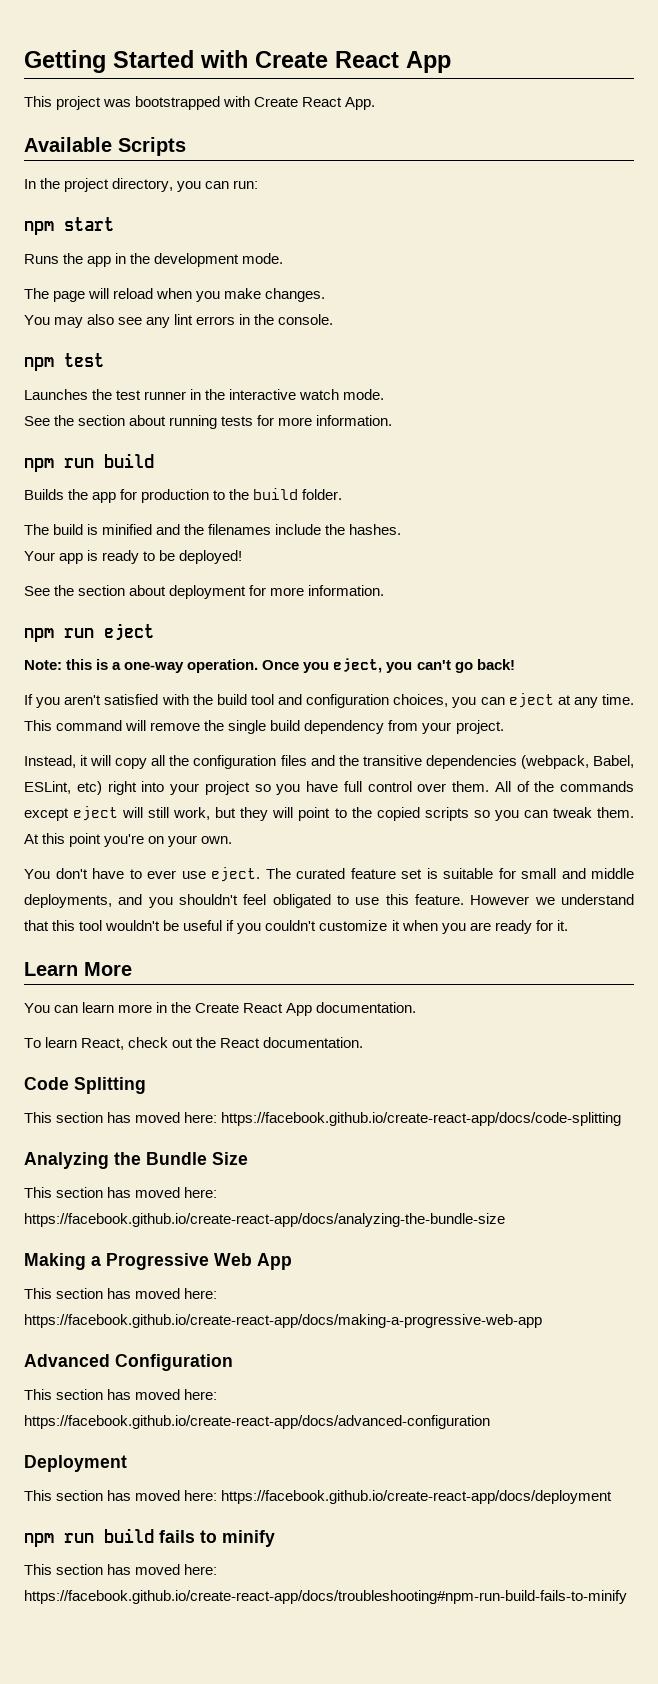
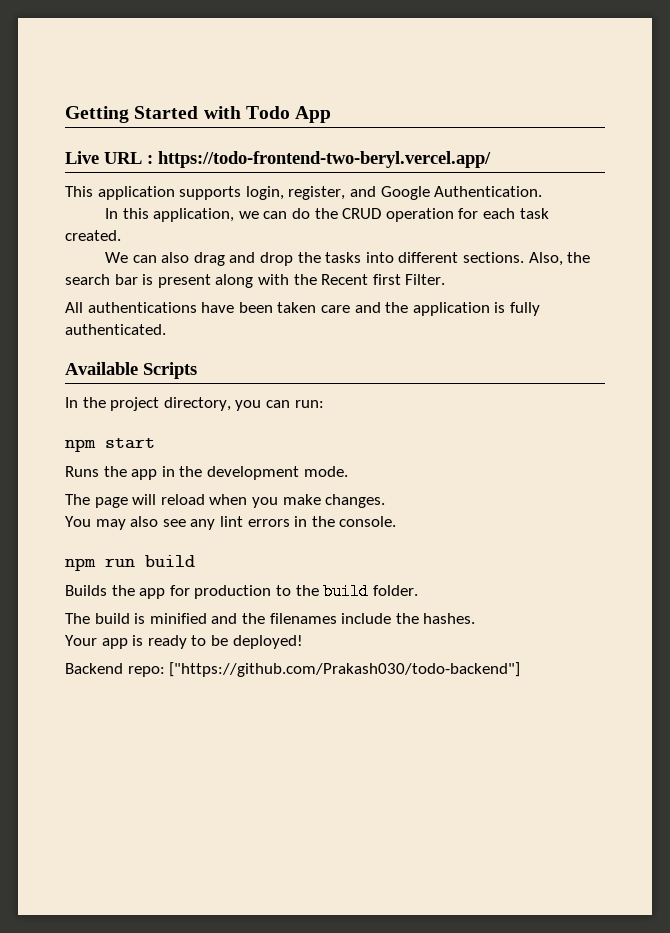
- Getting Started with Create React App
- This project was bootstrapped with Create React App.
+ Getting Started with Todo App
+ Live URL : https://todo-frontend-two-beryl.vercel.app/
+ This application supports login, register, and Google Authentication.
+ In this application, we can do the CRUD operation for each task created.
+ We can also drag and drop the tasks into different sections. Also, the search bar is present along with the Recent first Filter.
+ All authentications have been taken care and the application is fully authenticated.
- npm test
- Launches the test runner in the interactive watch mode.
- See the section about running tests for more information.
- See the section about deployment for more information.
- npm run eject
- Note: this is a one-way operation. Once you eject, you can't go back!
- If you aren't satisfied with the build tool and configuration choices, you can eject at any time. This command will remove the single build dependency from your project.
- Instead, it will copy all the configuration files and the transitive dependencies (webpack, Babel, ESLint, etc) right into your project so you have full control over them. All of the commands except eject will still work, but they will point to the copied scripts so you can tweak them. At this point you're on your own.
- You don't have to ever use eject. The curated feature set is suitable for small and middle deployments, and you shouldn't feel obligated to use this feature. However we understand that this tool wouldn't be useful if you couldn't customize it when you are ready for it.
- Learn More
- You can learn more in the Create React App documentation.
- To learn React, check out the React documentation.
- Code Splitting
- This section has moved here: https://facebook.github.io/create-react-app/docs/code-splitting
- Analyzing the Bundle Size
- This section has moved here: https://facebook.github.io/create-react-app/docs/analyzing-the-bundle-size
- Making a Progressive Web App
- This section has moved here: https://facebook.github.io/create-react-app/docs/making-a-progressive-web-app
- Advanced Configuration
- This section has moved here: https://facebook.github.io/create-react-app/docs/advanced-configuration
- Deployment
- This section has moved here: https://facebook.github.io/create-react-app/docs/deployment
- npm run build fails to minify
- This section has moved here: https://facebook.github.io/create-react-app/docs/troubleshooting#npm-run-build-fails-to-minify
+ Backend repo: ["https://github.com/Prakash030/todo-backend"]

